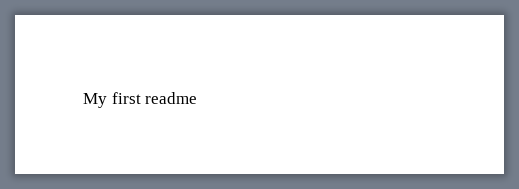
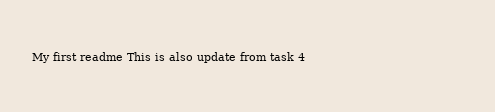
- My first readme
+ My first readme This is also update from task 4

